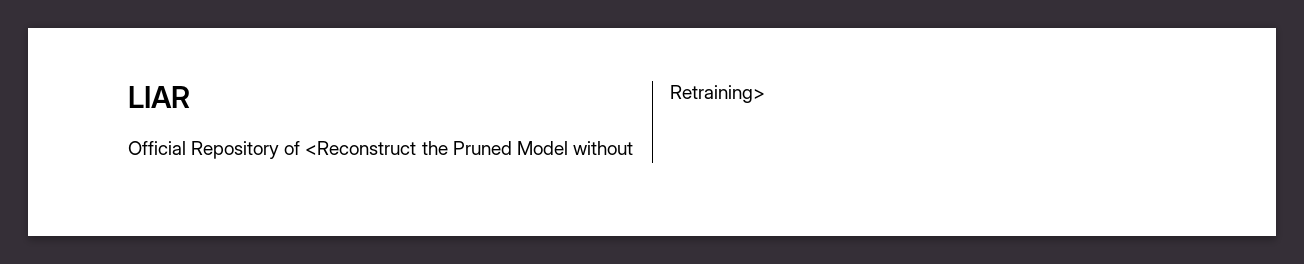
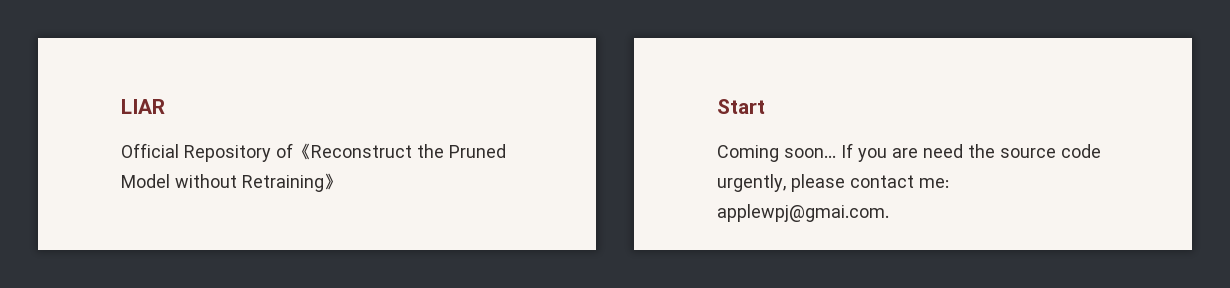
- Official Repository of <Reconstruct the Pruned Model without Retraining>
+ Official Repository of《Reconstruct the Pruned Model without Retraining》
+ Start
+ Coming soon... If you are need the source code urgently, please contact me: applewpj@gmai.com.

